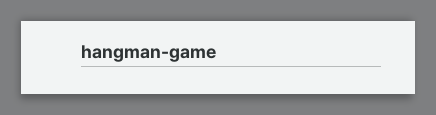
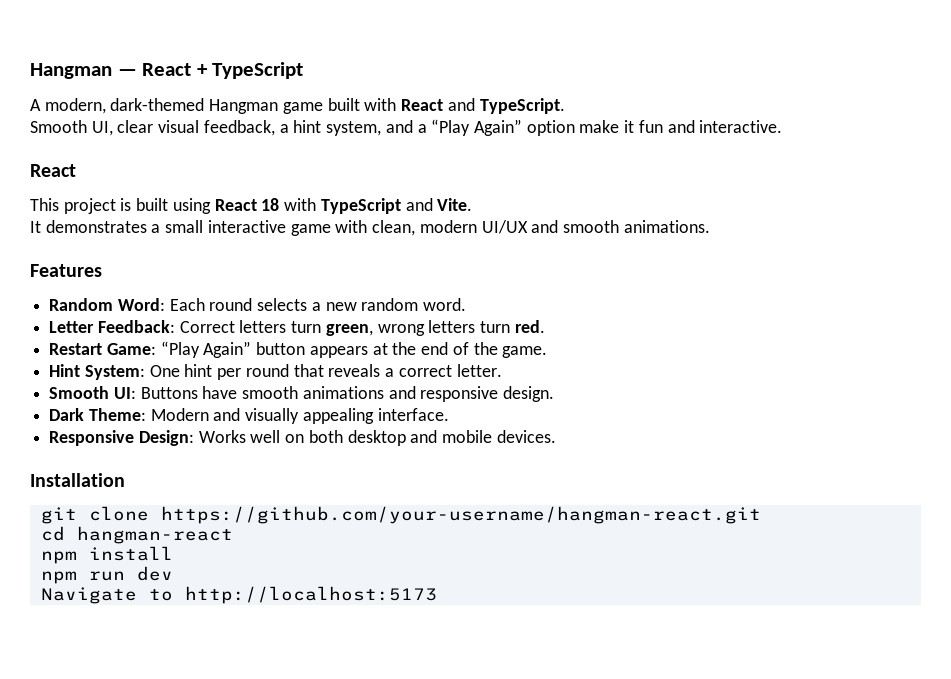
- hangman-game
+ Hangman — React + TypeScript
+ A modern, dark-themed Hangman game built with React and TypeScript.
+ Smooth UI, clear visual feedback, a hint system, and a “Play Again” option make it fun and interactive.
+ React
+ This project is built using React 18 with TypeScript and Vite.
+ It demonstrates a small interactive game with clean, modern UI/UX and smooth animations.
+ Features
+ Random Word: Each round selects a new random word.
+ Letter Feedback: Correct letters turn green, wrong letters turn red.
+ Restart Game: “Play Again” button appears at the end of the game.
+ Hint System: One hint per round that reveals a correct letter.
+ Smooth UI: Buttons have smooth animations and responsive design.
+ Dark Theme: Modern and visually appealing interface.
+ Responsive Design: Works well on both desktop and mobile devices.
+ Installation
+ git clone https://github.com/your-username/hangman-react.git
+ cd hangman-react
+ npm install
+ npm run dev
+ Navigate to http://localhost:5173

